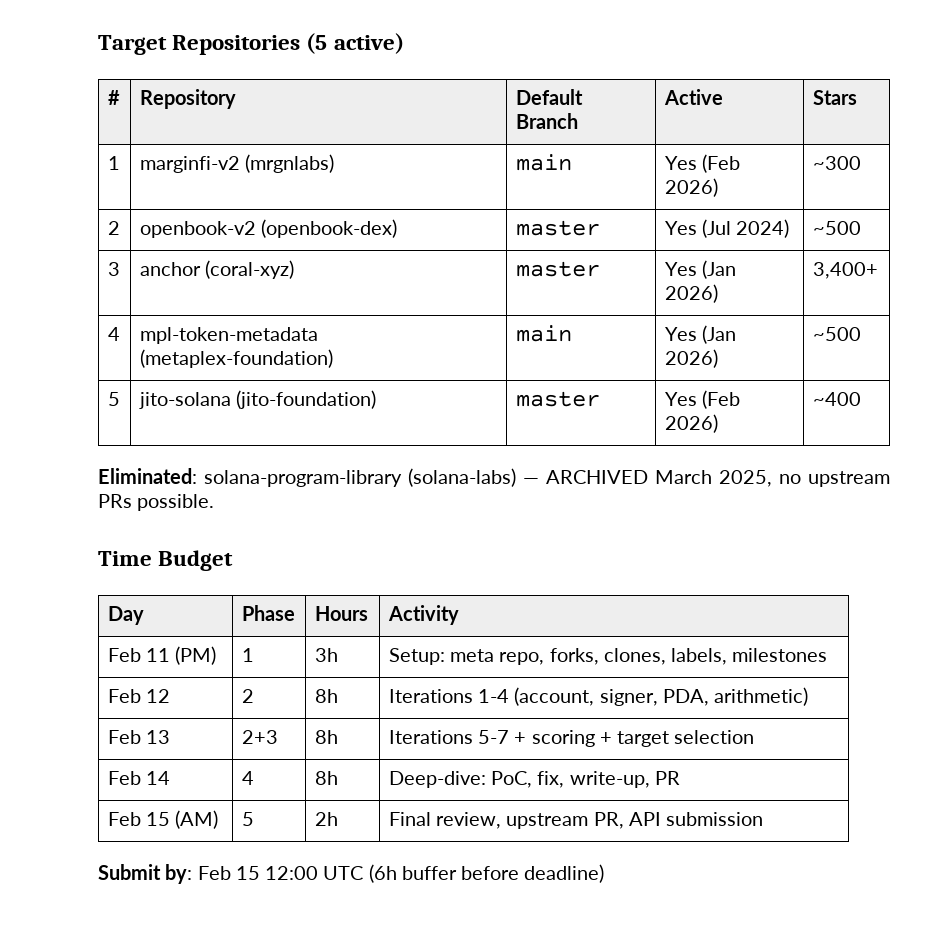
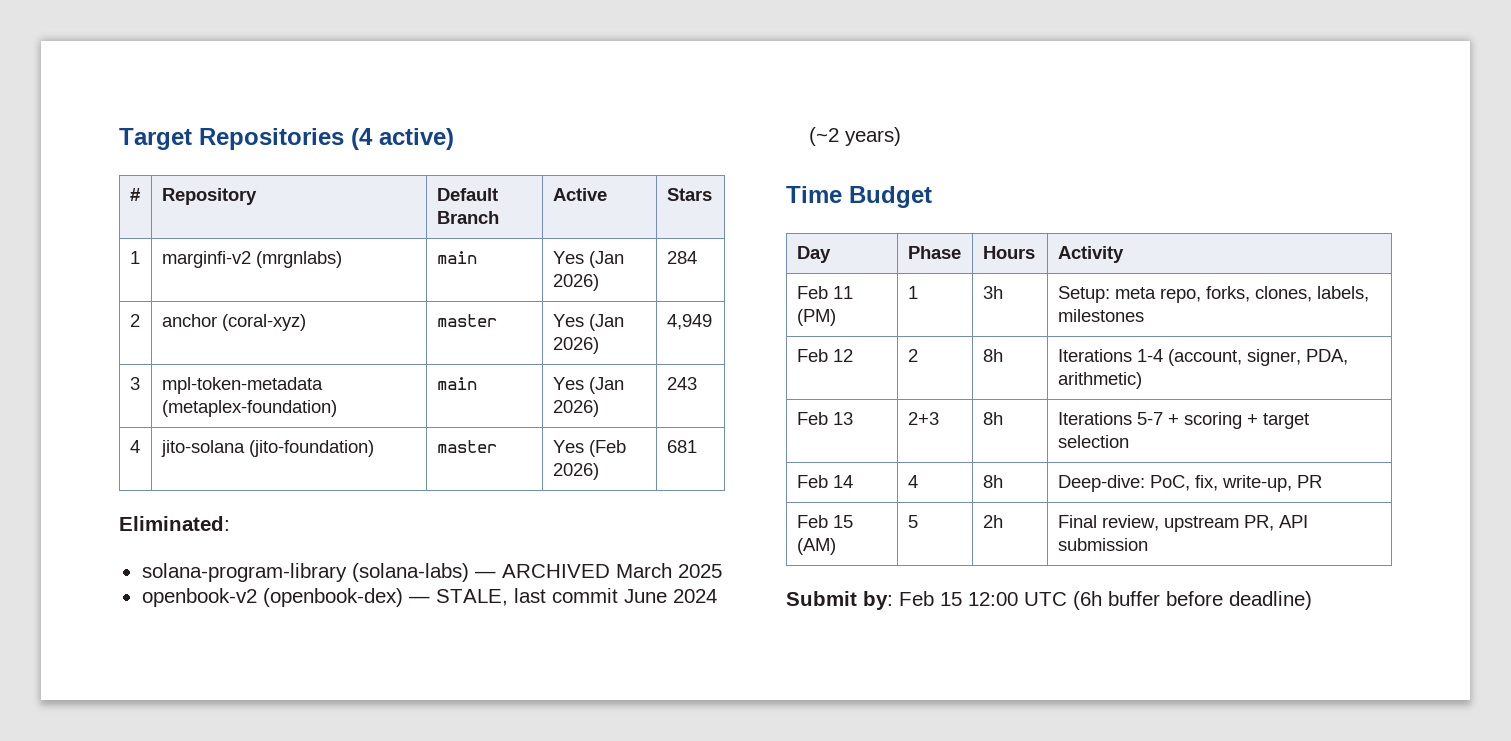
- Target Repositories (5 active)
+ Target Repositories (4 active)
- 1 | marginfi-v2 (mrgnlabs) | main | Yes (Feb 2026) | ~300
- 2 | openbook-v2 (openbook-dex) | master | Yes (Jul 2024) | ~500
- 3 | anchor (coral-xyz) | master | Yes (Jan 2026) | 3,400+
- 4 | mpl-token-metadata (metaplex-foundation) | main | Yes (Jan 2026) | ~500
- 5 | jito-solana (jito-foundation) | master | Yes (Feb 2026) | ~400
+ 1 | marginfi-v2 (mrgnlabs) | main | Yes (Jan 2026) | 284
+ 2 | anchor (coral-xyz) | master | Yes (Jan 2026) | 4,949
+ 3 | mpl-token-metadata (metaplex-foundation) | main | Yes (Jan 2026) | 243
+ 4 | jito-solana (jito-foundation) | master | Yes (Feb 2026) | 681
- Eliminated: solana-program-library (solana-labs) — ARCHIVED March 2025, no upstream PRs possible.
+ Eliminated:
+ solana-program-library (solana-labs) — ARCHIVED March 2025
+ openbook-v2 (openbook-dex) — STALE, last commit June 2024 (~2 years)

